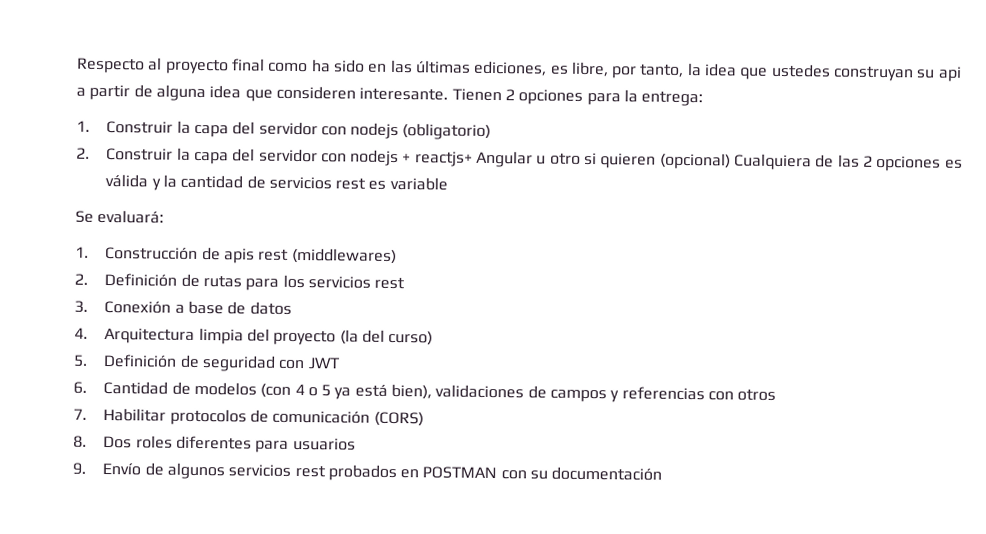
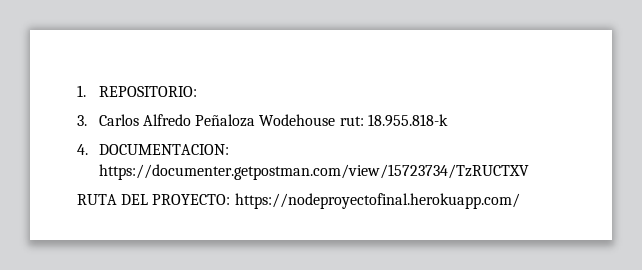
- Respecto al proyecto final como ha sido en las últimas ediciones, es libre, por tanto, la idea que ustedes construyan su api a partir de alguna idea que consideren interesante. Tienen 2 opciones para la entrega:
- 1. Construir la capa del servidor con nodejs (obligatorio)
- 2. Construir la capa del servidor con nodejs + reactjs+ Angular u otro si quieren (opcional) Cualquiera de las 2 opciones es válida y la cantidad de servicios rest es variable
- Se evaluará:
- 1. Construcción de apis rest (middlewares)
- 2. Definición de rutas para los servicios rest
- 3. Conexión a base de datos
- 4. Arquitectura limpia del proyecto (la del curso)
- 5. Definición de seguridad con JWT
- 6. Cantidad de modelos (con 4 o 5 ya está bien), validaciones de campos y referencias con otros
- 7. Habilitar protocolos de comunicación (CORS)
- 8. Dos roles diferentes para usuarios
- 9. Envío de algunos servicios rest probados en POSTMAN con su documentación
+ 1. REPOSITORIO:
+ 3. Carlos Alfredo Peñaloza Wodehouse rut: 18.955.818-k
+ 4. DOCUMENTACION: https://documenter.getpostman.com/view/15723734/TzRUCTXV
+ RUTA DEL PROYECTO: https://nodeproyectofinal.herokuapp.com/

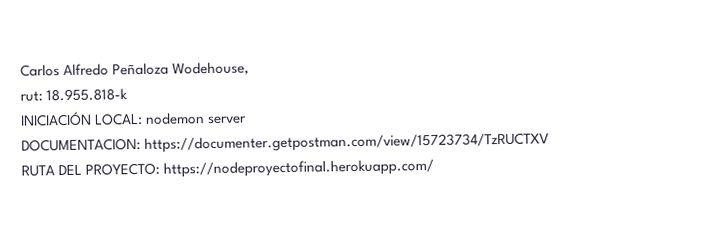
- 1. REPOSITORIO:
- 3. Carlos Alfredo Peñaloza Wodehouse rut: 18.955.818-k
+ Carlos Alfredo Peñaloza Wodehouse,
+ rut: 18.955.818-k
- 4. DOCUMENTACION: https://documenter.getpostman.com/view/15723734/TzRUCTXV
+ INICIACIÓN LOCAL: nodemon server
+ DOCUMENTACION: https://documenter.getpostman.com/view/15723734/TzRUCTXV

